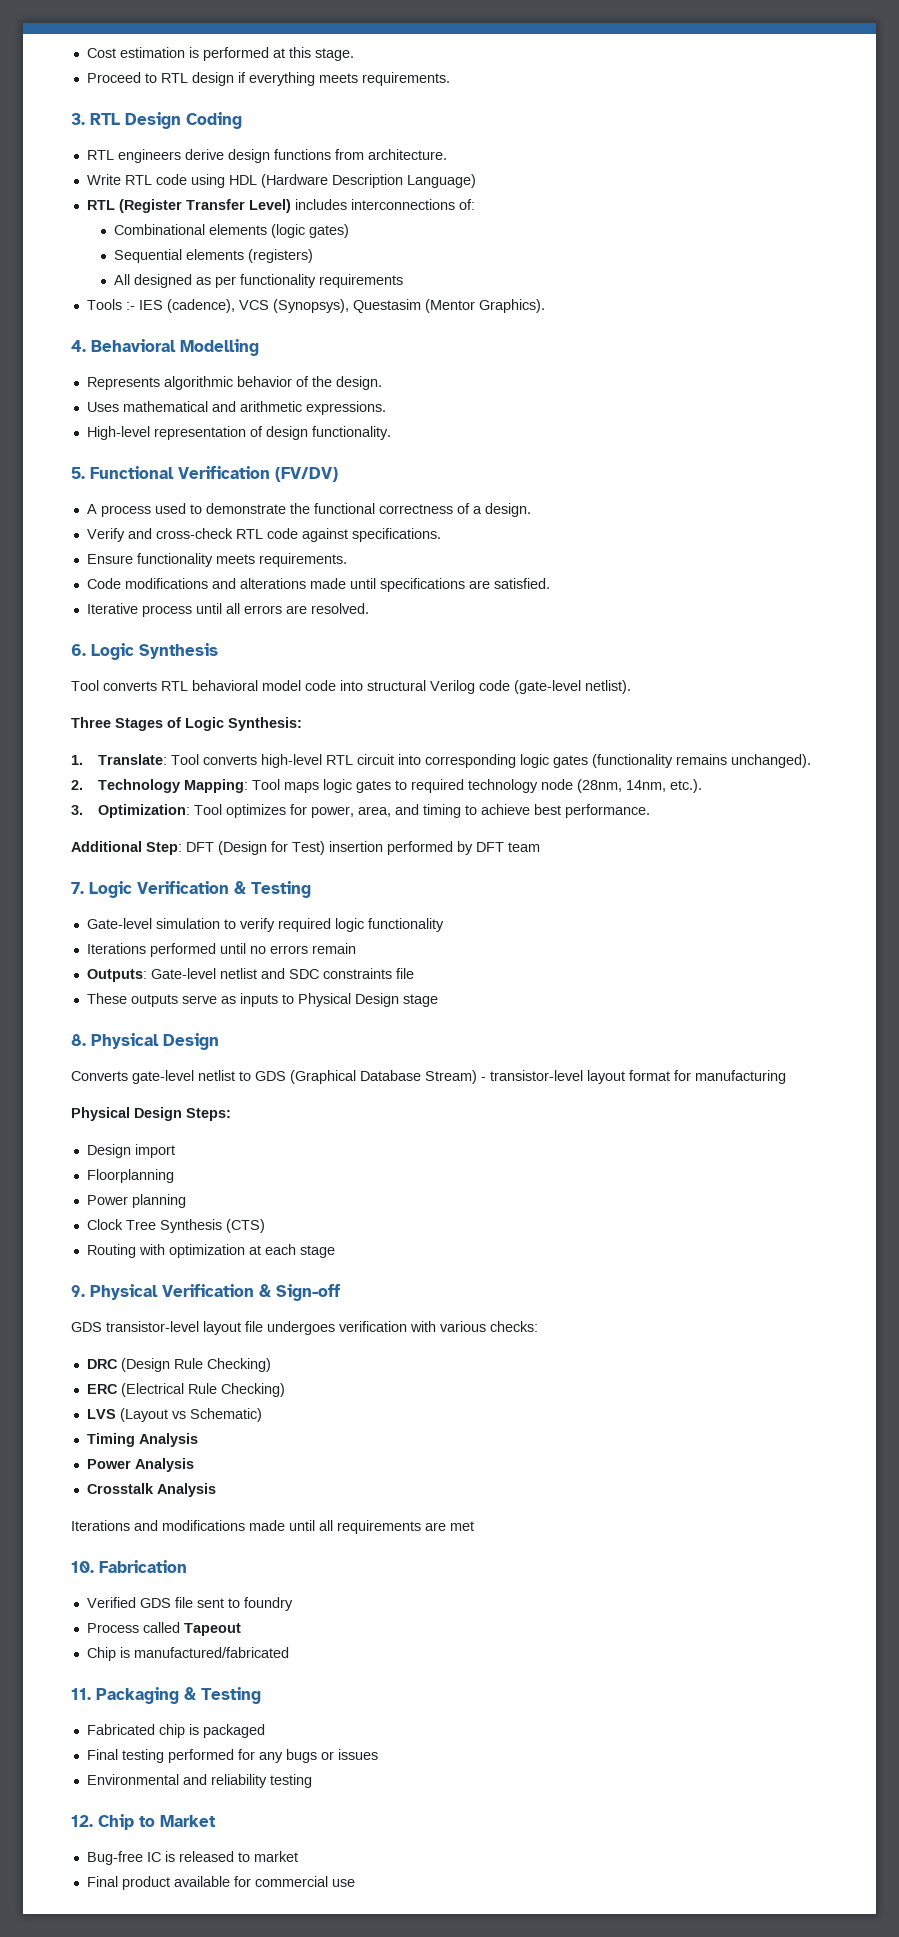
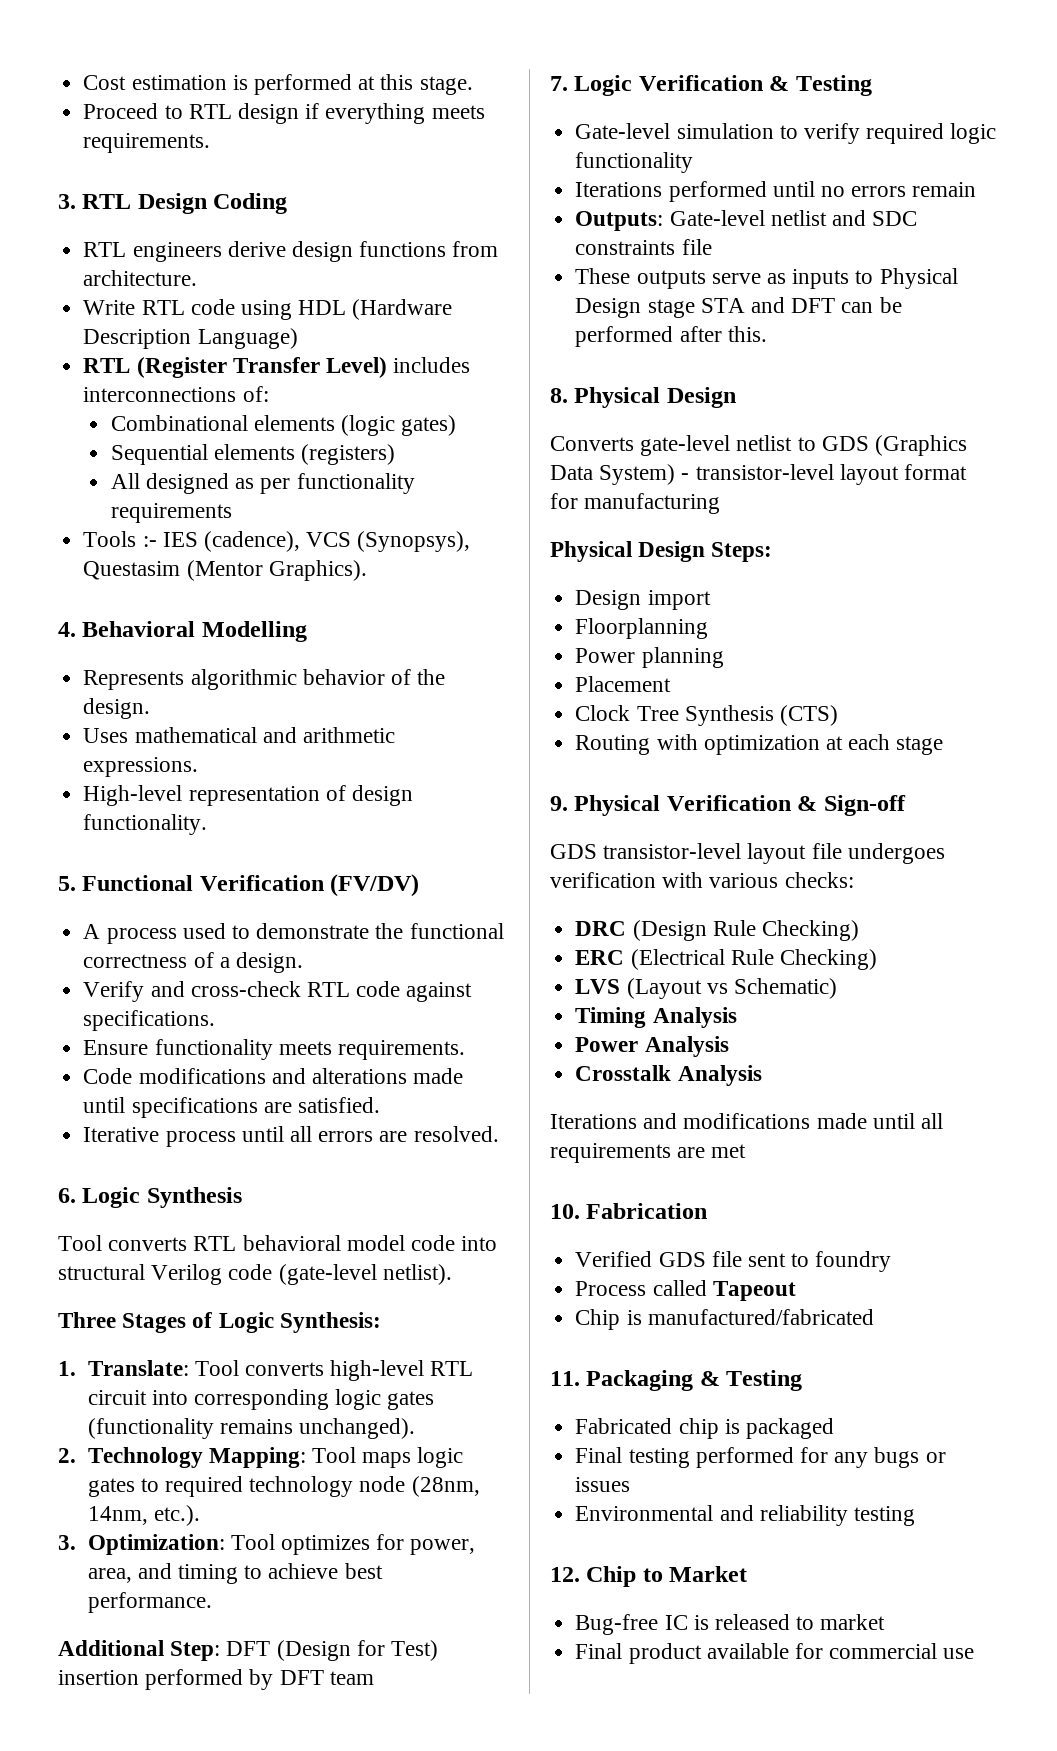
- These outputs serve as inputs to Physical Design stage
+ These outputs serve as inputs to Physical Design stage STA and DFT can be performed after this.
- Converts gate-level netlist to GDS (Graphical Database Stream) - transistor-level layout format for manufacturing
+ Converts gate-level netlist to GDS (Graphics Data System) - transistor-level layout format for manufacturing
+ Placement

